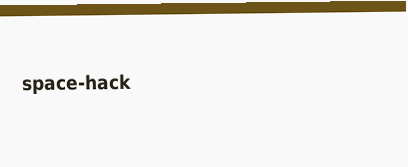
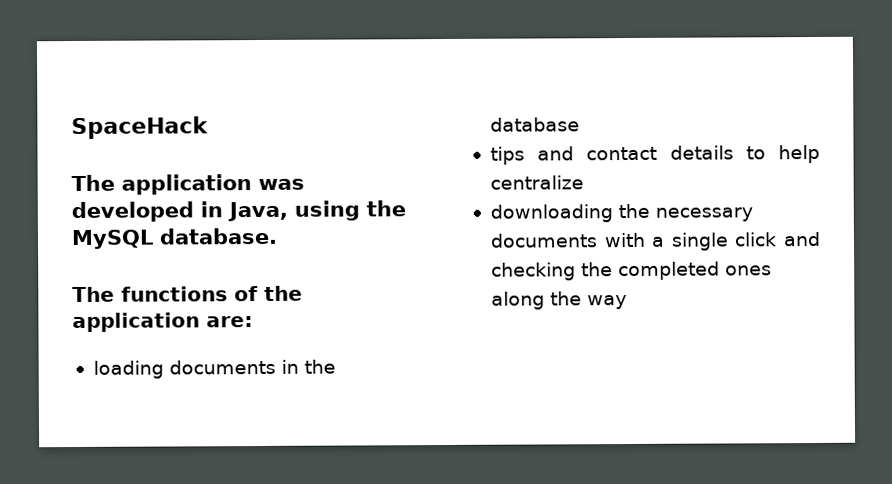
- space-hack
+ SpaceHack
+ The application was developed in Java, using the MySQL database.
+ The functions of the application are:
+ loading documents in the database
+ tips and contact details to help centralize
+ downloading the necessary documents with a single click and checking the completed ones along the way

